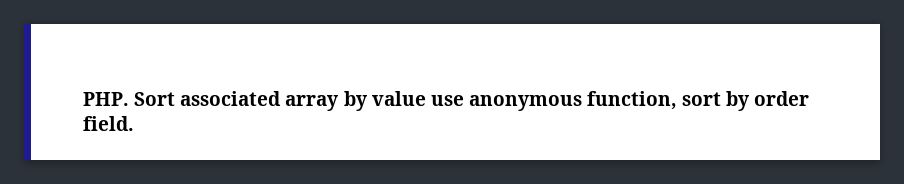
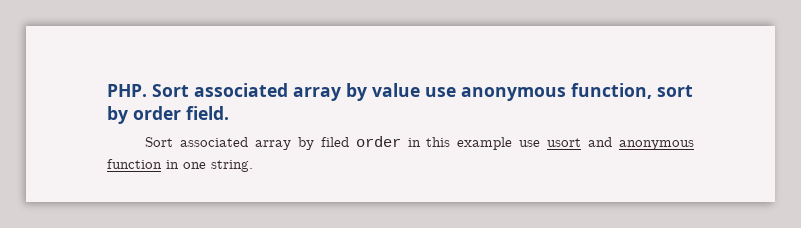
+ Sort associated array by filed order in this example use usort and anonymous function in one string.

